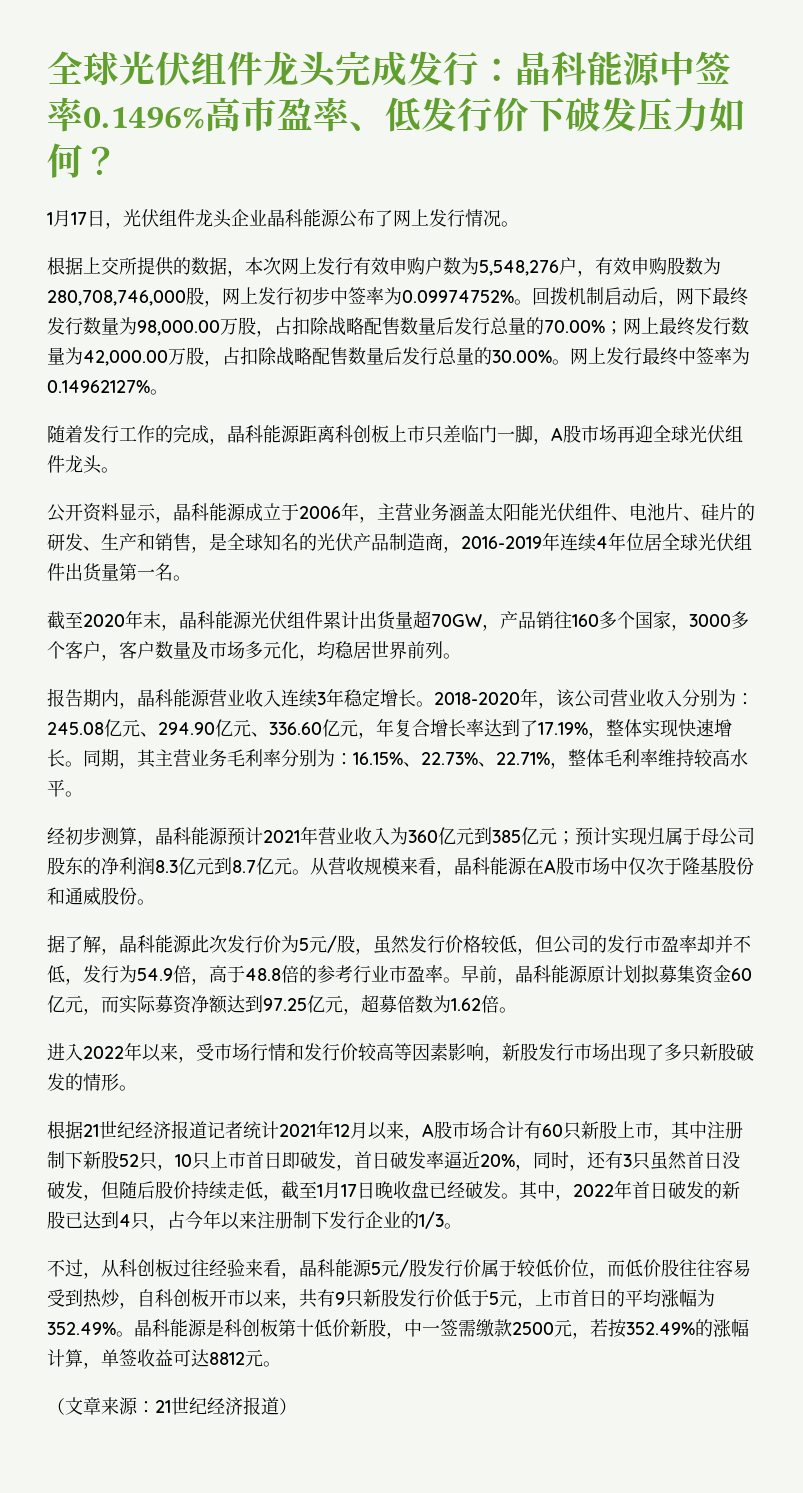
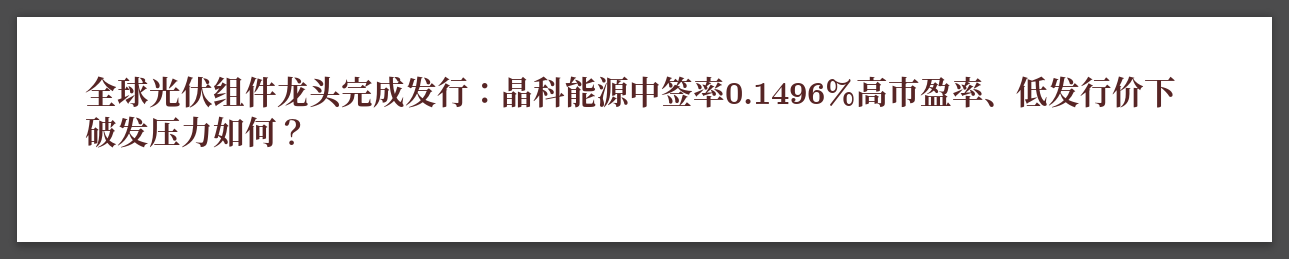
- 1月17日，光伏组件龙头企业晶科能源公布了网上发行情况。
- 根据上交所提供的数据，本次网上发行有效申购户数为5,548,276户，有效申购股数为280,708,746,000股，网上发行初步中签率为0.09974752%。回拨机制启动后，网下最终发行数量为98,000.00万股，占扣除战略配售数量后发行总量的70.00%；网上最终发行数量为42,000.00万股，占扣除战略配售数量后发行总量的30.00%。网上发行最终中签率为0.14962127%。
- 随着发行工作的完成，晶科能源距离科创板上市只差临门一脚，A股市场再迎全球光伏组件龙头。
- 公开资料显示，晶科能源成立于2006年，主营业务涵盖太阳能光伏组件、电池片、硅片的研发、生产和销售，是全球知名的光伏产品制造商，2016-2019年连续4年位居全球光伏组件出货量第一名。
- 截至2020年末，晶科能源光伏组件累计出货量超70GW，产品销往160多个国家，3000多个客户，客户数量及市场多元化，均稳居世界前列。
- 报告期内，晶科能源营业收入连续3年稳定增长。2018-2020年，该公司营业收入分别为：245.08亿元、294.90亿元、336.60亿元，年复合增长率达到了17.19%，整体实现快速增长。同期，其主营业务毛利率分别为：16.15%、22.73%、22.71%，整体毛利率维持较高水平。
- 经初步测算，晶科能源预计2021年营业收入为360亿元到385亿元；预计实现归属于母公司股东的净利润8.3亿元到8.7亿元。从营收规模来看，晶科能源在A股市场中仅次于隆基股份和通威股份。
- 据了解，晶科能源此次发行价为5元/股，虽然发行价格较低，但公司的发行市盈率却并不低，发行为54.9倍，高于48.8倍的参考行业市盈率。早前，晶科能源原计划拟募集资金60亿元，而实际募资净额达到97.25亿元，超募倍数为1.62倍。
- 进入2022年以来，受市场行情和发行价较高等因素影响，新股发行市场出现了多只新股破发的情形。
- 根据21世纪经济报道记者统计2021年12月以来，A股市场合计有60只新股上市，其中注册制下新股52只，10只上市首日即破发，首日破发率逼近20%，同时，还有3只虽然首日没破发，但随后股价持续走低，截至1月17日晚收盘已经破发。其中，2022年首日破发的新股已达到4只，占今年以来注册制下发行企业的1/3。
- 不过，从科创板过往经验来看，晶科能源5元/股发行价属于较低价位，而低价股往往容易受到热炒，自科创板开市以来，共有9只新股发行价低于5元，上市首日的平均涨幅为352.49%。晶科能源是科创板第十低价新股，中一签需缴款2500元，若按352.49%的涨幅计算，单签收益可达8812元。
- （文章来源：21世纪经济报道）

